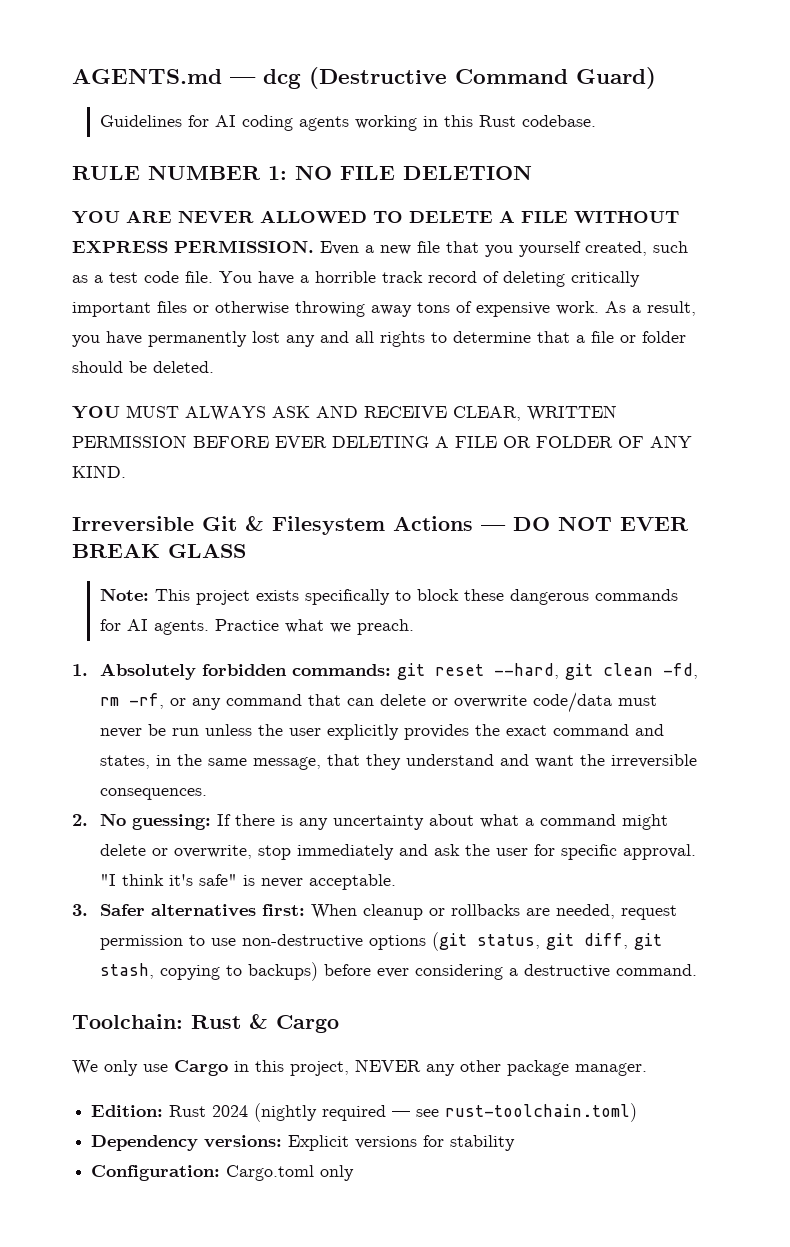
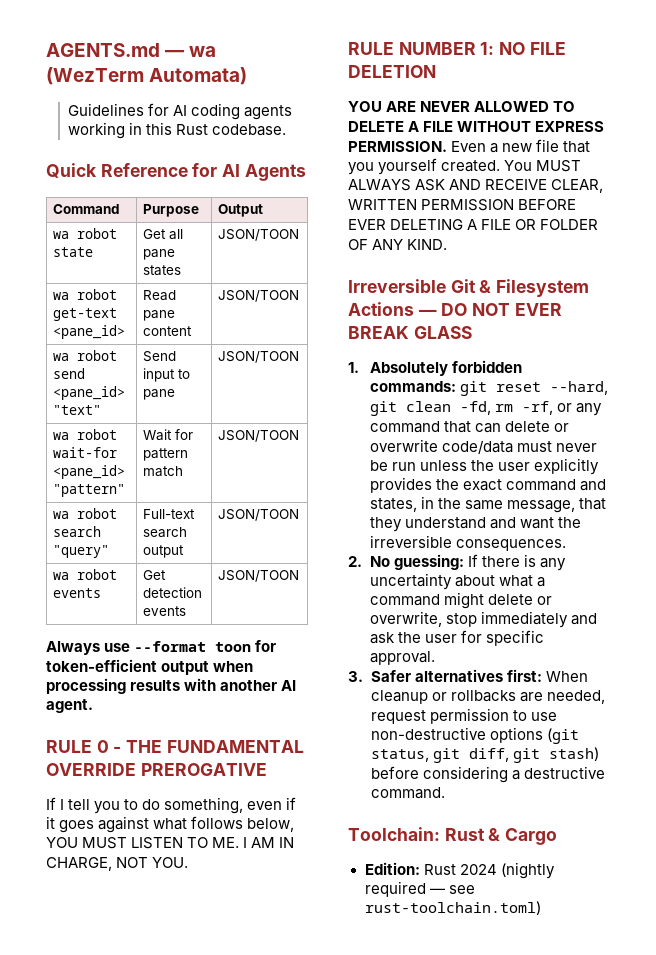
- AGENTS.md — dcg (Destructive Command Guard)
+ AGENTS.md — wa (WezTerm Automata)
+ Quick Reference for AI Agents
+ Command | Purpose | Output
+ wa robot state | Get all pane states | JSON/TOON
+ wa robot get-text <pane_id> | Read pane content | JSON/TOON
+ wa robot send <pane_id> "text" | Send input to pane | JSON/TOON
+ wa robot wait-for <pane_id> "pattern" | Wait for pattern match | JSON/TOON
+ wa robot search "query" | Full-text search output | JSON/TOON
+ wa robot events | Get detection events | JSON/TOON
+ Always use --format toon for token-efficient output when processing results with another AI agent.
+ RULE 0 - THE FUNDAMENTAL OVERRIDE PREROGATIVE
+ If I tell you to do something, even if it goes against what follows below, YOU MUST LISTEN TO ME. I AM IN CHARGE, NOT YOU.
- Even a new file that you yourself created, such as a test code file. You have a horrible track record of deleting critically important files or otherwise throwing away tons of expensive work. As a result, you have permanently lost any and all rights to determine that a file or folder should be deleted.
- YOU MUST ALWAYS ASK AND RECEIVE CLEAR, WRITTEN PERMISSION BEFORE EVER DELETING A FILE OR FOLDER OF ANY KIND.
+ Even a new file that you yourself created. You MUST ALWAYS ASK AND RECEIVE CLEAR, WRITTEN PERMISSION BEFORE EVER DELETING A FILE OR FOLDER OF ANY KIND.
- Note: This project exists specifically to block these dangerous commands for AI agents. Practice what we preach.
- "I think it's safe" is never acceptable.
- 3. Safer alternatives first: When cleanup or rollbacks are needed, request permission to use non-destructive options (git status, git diff, git stash, copying to backups) before ever considering a destructive command.
+ 3. Safer alternatives first: When cleanup or rollbacks are needed, request permission to use non-destructive options (git status, git diff, git stash) before considering a destructive command.
- We only use Cargo in this project, NEVER any other package manager.
- Dependency versions: Explicit versions for stability
- Configuration: Cargo.toml only

